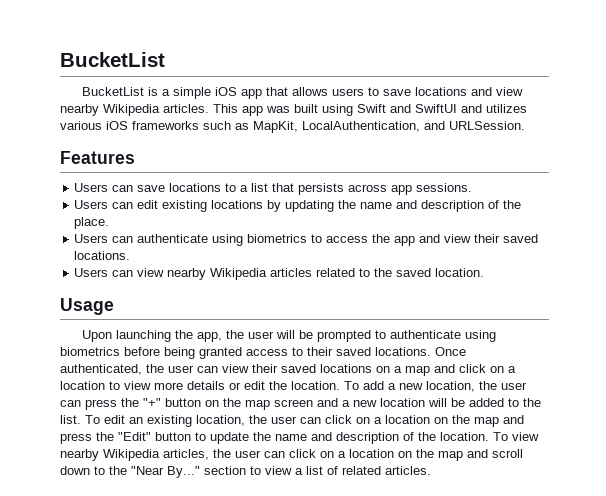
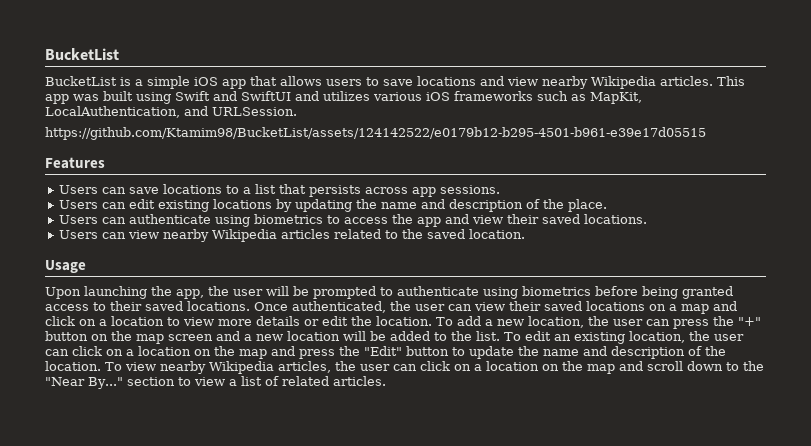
+ https://github.com/Ktamim98/BucketList/assets/124142522/e0179b12-b295-4501-b961-e39e17d05515

